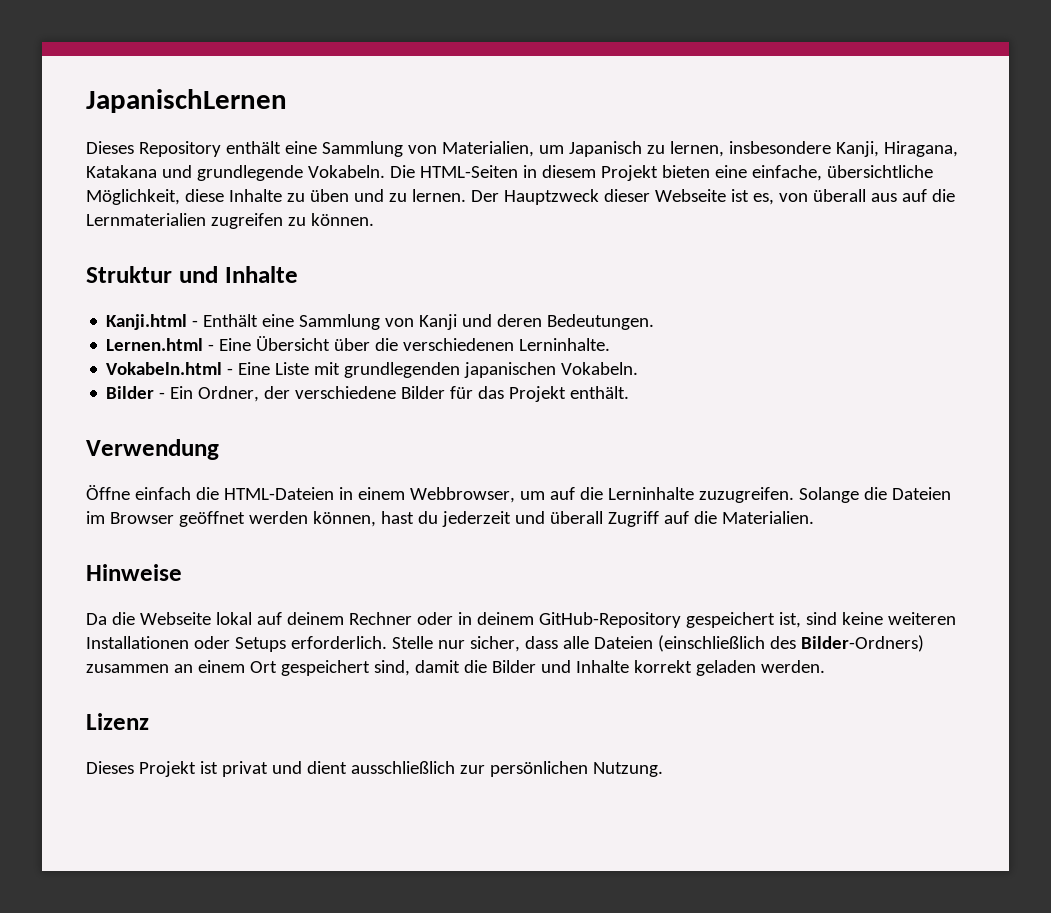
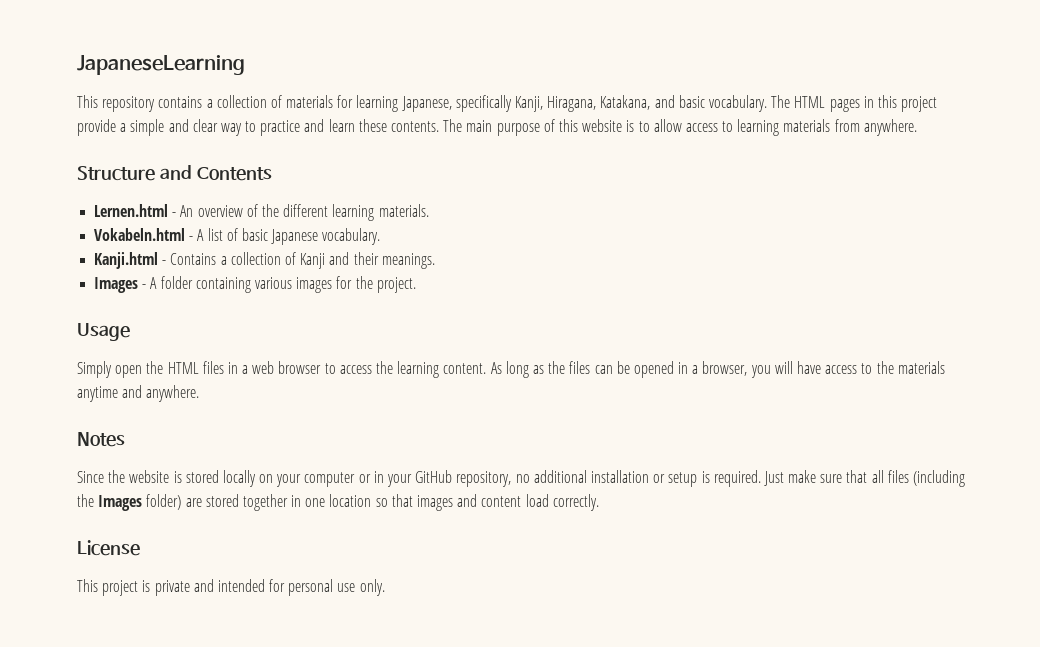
- JapanischLernen
- Dieses Repository enthält eine Sammlung von Materialien, um Japanisch zu lernen, insbesondere Kanji, Hiragana, Katakana und grundlegende Vokabeln. Die HTML-Seiten in diesem Projekt bieten eine einfache, übersichtliche Möglichkeit, diese Inhalte zu üben und zu lernen. Der Hauptzweck dieser Webseite ist es, von überall aus auf die Lernmaterialien zugreifen zu können.
- Struktur und Inhalte
- Kanji.html - Enthält eine Sammlung von Kanji und deren Bedeutungen.
- Lernen.html - Eine Übersicht über die verschiedenen Lerninhalte.
- Vokabeln.html - Eine Liste mit grundlegenden japanischen Vokabeln.
- Bilder - Ein Ordner, der verschiedene Bilder für das Projekt enthält.
- Verwendung
- Öffne einfach die HTML-Dateien in einem Webbrowser, um auf die Lerninhalte zuzugreifen. Solange die Dateien im Browser geöffnet werden können, hast du jederzeit und überall Zugriff auf die Materialien.
- Hinweise
- Da die Webseite lokal auf deinem Rechner oder in deinem GitHub-Repository gespeichert ist, sind keine weiteren Installationen oder Setups erforderlich. Stelle nur sicher, dass alle Dateien (einschließlich des Bilder-Ordners) zusammen an einem Ort gespeichert sind, damit die Bilder und Inhalte korrekt geladen werden.
- Lizenz
- Dieses Projekt ist privat und dient ausschließlich zur persönlichen Nutzung.
+ JapaneseLearning
+ This repository contains a collection of materials for learning Japanese, specifically Kanji, Hiragana, Katakana, and basic vocabulary. The HTML pages in this project provide a simple and clear way to practice and learn these contents. The main purpose of this website is to allow access to learning materials from anywhere.
+ Structure and Contents
+ Lernen.html - An overview of the different learning materials.
+ Vokabeln.html - A list of basic Japanese vocabulary.
+ Kanji.html - Contains a collection of Kanji and their meanings.
+ Images - A folder containing various images for the project.
+ Usage
+ Simply open the HTML files in a web browser to access the learning content. As long as the files can be opened in a browser, you will have access to the materials anytime and anywhere.
+ Notes
+ Since the website is stored locally on your computer or in your GitHub repository, no additional installation or setup is required. Just make sure that all files (including the Images folder) are stored together in one location so that images and content load correctly.
+ License
+ This project is private and intended for personal use only.

